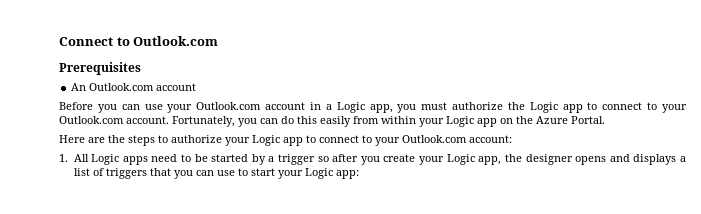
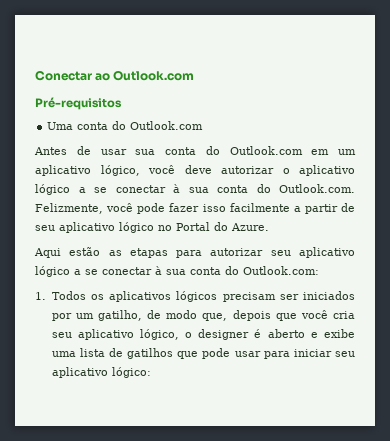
- Connect to Outlook.com
- Prerequisites
- An Outlook.com account
- Before you can use your Outlook.com account in a Logic app, you must authorize the Logic app to connect to your Outlook.com account. Fortunately, you can do this easily from within your Logic app on the Azure Portal.
- Here are the steps to authorize your Logic app to connect to your Outlook.com account:
- 1. All Logic apps need to be started by a trigger so after you create your Logic app, the designer opens and displays a list of triggers that you can use to start your Logic app:
+ Conectar ao Outlook.com
+ Pré-requisitos
+ Uma conta do Outlook.com
+ Antes de usar sua conta do Outlook.com em um aplicativo lógico, você deve autorizar o aplicativo lógico a se conectar à sua conta do Outlook.com. Felizmente, você pode fazer isso facilmente a partir de seu aplicativo lógico no Portal do Azure.
+ Aqui estão as etapas para autorizar seu aplicativo lógico a se conectar à sua conta do Outlook.com:
+ 1. Todos os aplicativos lógicos precisam ser iniciados por um gatilho, de modo que, depois que você cria seu aplicativo lógico, o designer é aberto e exibe uma lista de gatilhos que pode usar para iniciar seu aplicativo lógico:

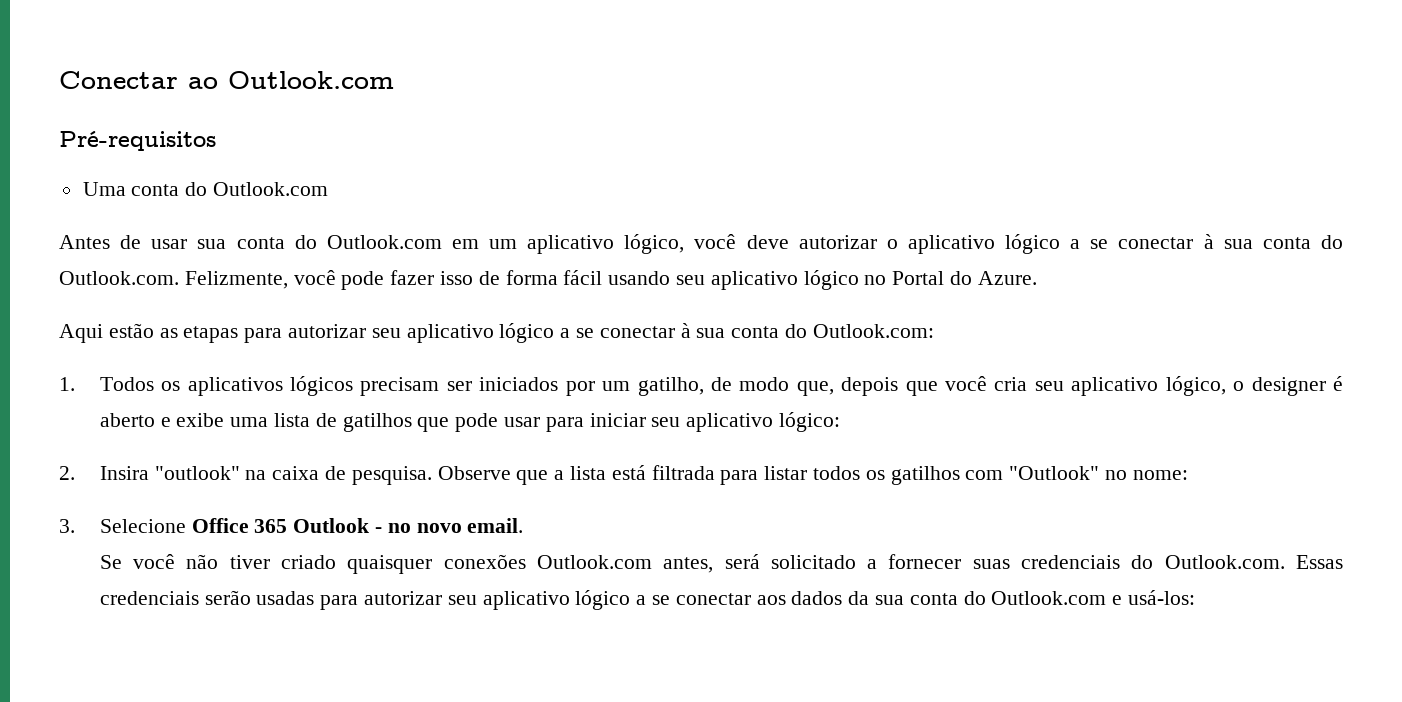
- Antes de usar sua conta do Outlook.com em um aplicativo lógico, você deve autorizar o aplicativo lógico a se conectar à sua conta do Outlook.com. Felizmente, você pode fazer isso facilmente a partir de seu aplicativo lógico no Portal do Azure.
+ Antes de usar sua conta do Outlook.com em um aplicativo lógico, você deve autorizar o aplicativo lógico a se conectar à sua conta do Outlook.com. Felizmente, você pode fazer isso de forma fácil usando seu aplicativo lógico no Portal do Azure.
+ 2. Insira "outlook" na caixa de pesquisa. Observe que a lista está filtrada para listar todos os gatilhos com "Outlook" no nome:
+ 3. Selecione Office 365 Outlook - no novo email.
+ Se você não tiver criado quaisquer conexões Outlook.com antes, será solicitado a fornecer suas credenciais do Outlook.com. Essas credenciais serão usadas para autorizar seu aplicativo lógico a se conectar aos dados da sua conta do Outlook.com e usá-los:

